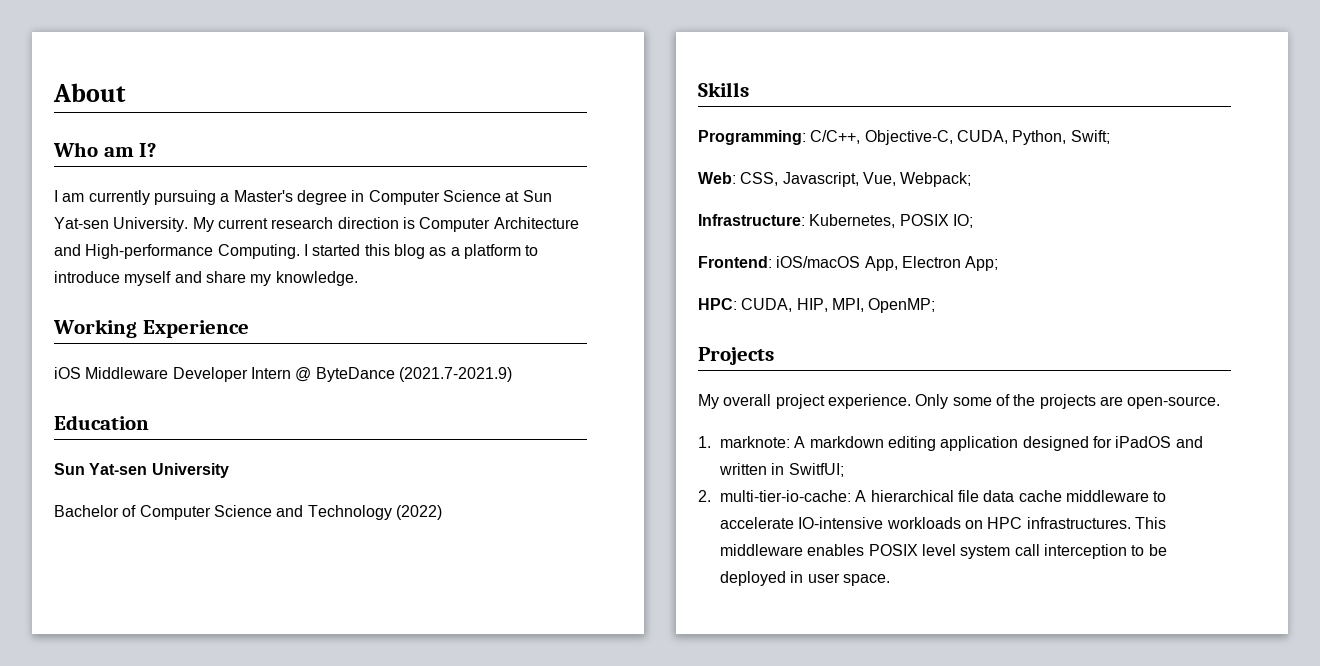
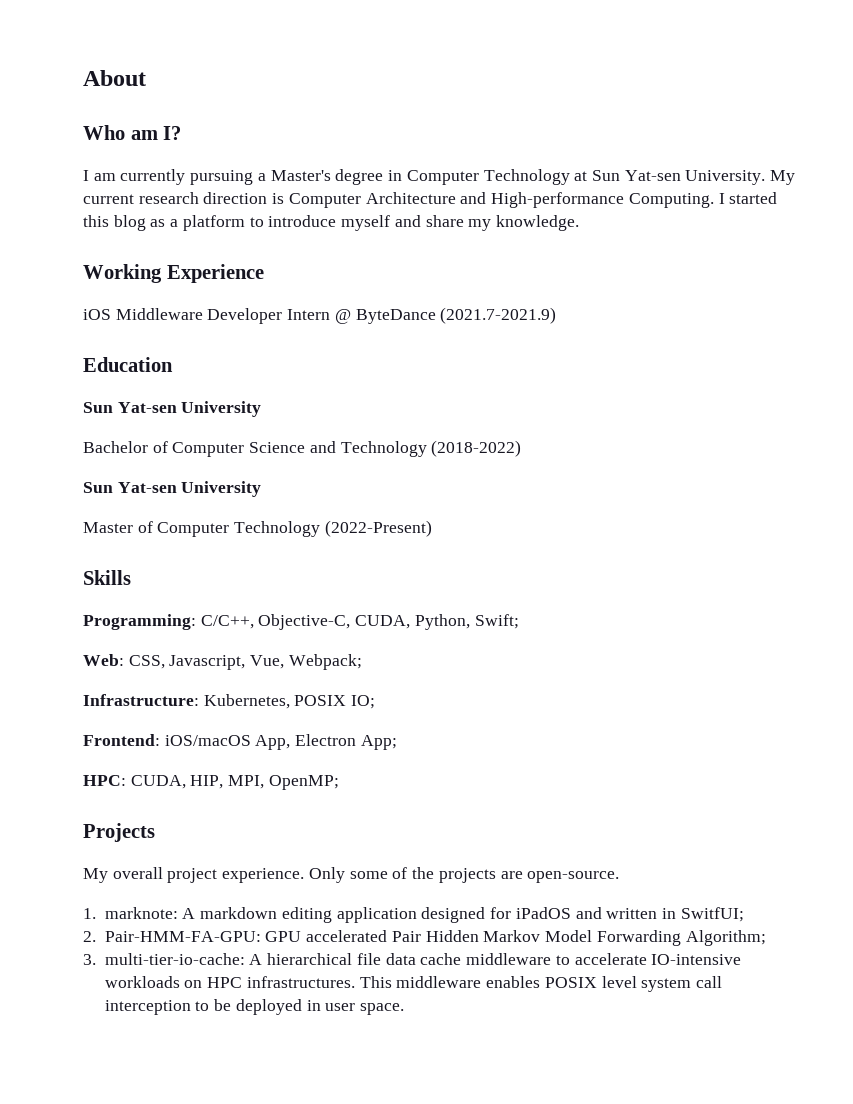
- I am currently pursuing a Master's degree in Computer Science at Sun Yat-sen University.
+ I am currently pursuing a Master's degree in Computer Technology at Sun Yat-sen University.
- Bachelor of Computer Science and Technology (2022)
+ Bachelor of Computer Science and Technology (2018-2022)
+ Sun Yat-sen University
+ Master of Computer Technology (2022-Present)
- 2. multi-tier-io-cache: A hierarchical file data cache middleware to accelerate IO-intensive workloads on HPC infrastructures.
+ 2. Pair-HMM-FA-GPU: GPU accelerated Pair Hidden Markov Model Forwarding Algorithm;
+ 3. multi-tier-io-cache: A hierarchical file data cache middleware to accelerate IO-intensive workloads on HPC infrastructures.

